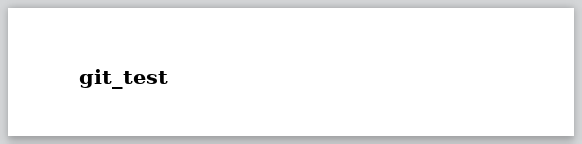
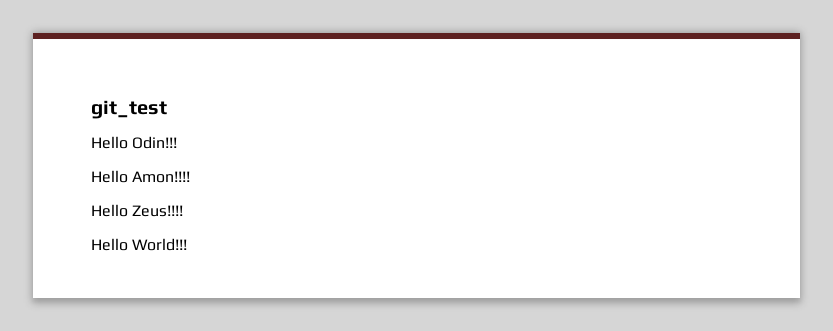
+ Hello Odin!!!
+ Hello Amon!!!!
+ Hello Zeus!!!!
+ Hello World!!!

